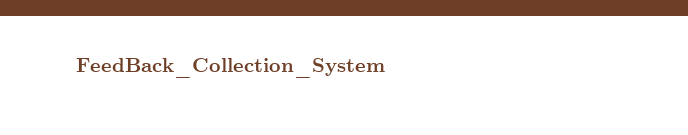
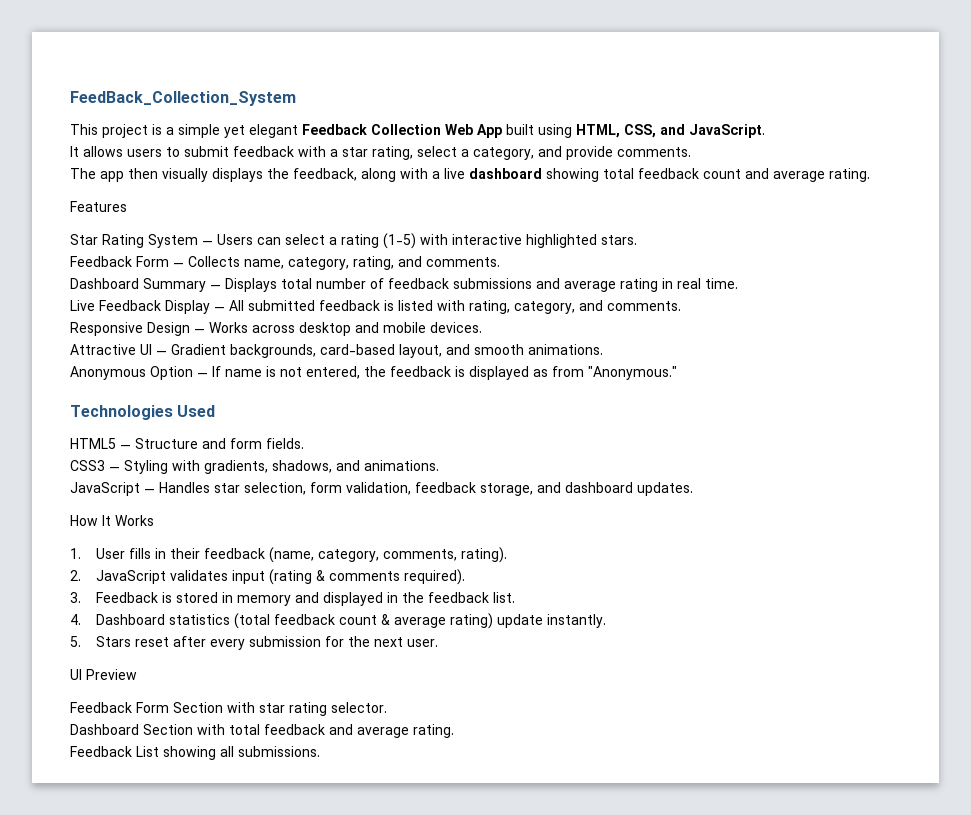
+ This project is a simple yet elegant Feedback Collection Web App built using HTML, CSS, and JavaScript.
+ It allows users to submit feedback with a star rating, select a category, and provide comments.
+ The app then visually displays the feedback, along with a live dashboard showing total feedback count and average rating.
+ Features
+ Star Rating System — Users can select a rating (1-5) with interactive highlighted stars.
+ Feedback Form — Collects name, category, rating, and comments.
+ Dashboard Summary — Displays total number of feedback submissions and average rating in real time.
+ Live Feedback Display — All submitted feedback is listed with rating, category, and comments.
+ Responsive Design — Works across desktop and mobile devices.
+ Attractive UI — Gradient backgrounds, card-based layout, and smooth animations.
+ Anonymous Option — If name is not entered, the feedback is displayed as from "Anonymous."
+ Technologies Used
+ HTML5 — Structure and form fields.
+ CSS3 — Styling with gradients, shadows, and animations.
+ JavaScript — Handles star selection, form validation, feedback storage, and dashboard updates.
+ How It Works
+ 1. User fills in their feedback (name, category, comments, rating).
+ 2. JavaScript validates input (rating & comments required).
+ 3. Feedback is stored in memory and displayed in the feedback list.
+ 4. Dashboard statistics (total feedback count & average rating) update instantly.
+ 5. Stars reset after every submission for the next user.
+ UI Preview
+ Feedback Form Section with star rating selector.
+ Dashboard Section with total feedback and average rating.
+ Feedback List showing all submissions.

